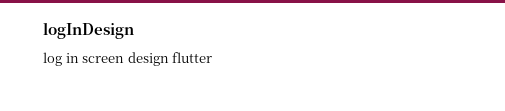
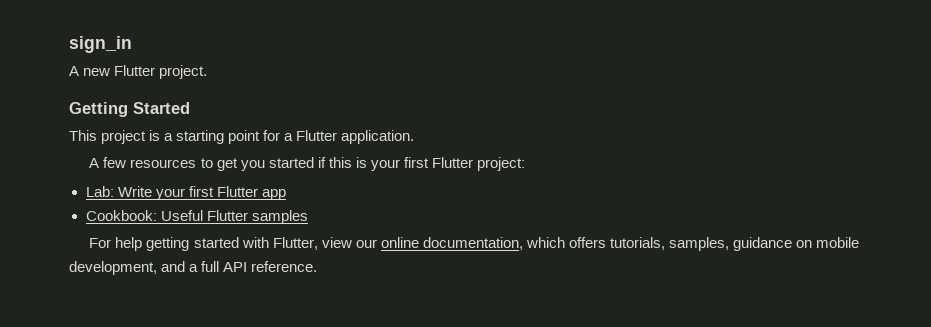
- logInDesign
- log in screen design flutter
+ sign_in
+ A new Flutter project.
+ Getting Started
+ This project is a starting point for a Flutter application.
+ A few resources to get you started if this is your first Flutter project:
+ Lab: Write your first Flutter app
+ Cookbook: Useful Flutter samples
+ For help getting started with Flutter, view our online documentation, which offers tutorials, samples, guidance on mobile development, and a full API reference.

